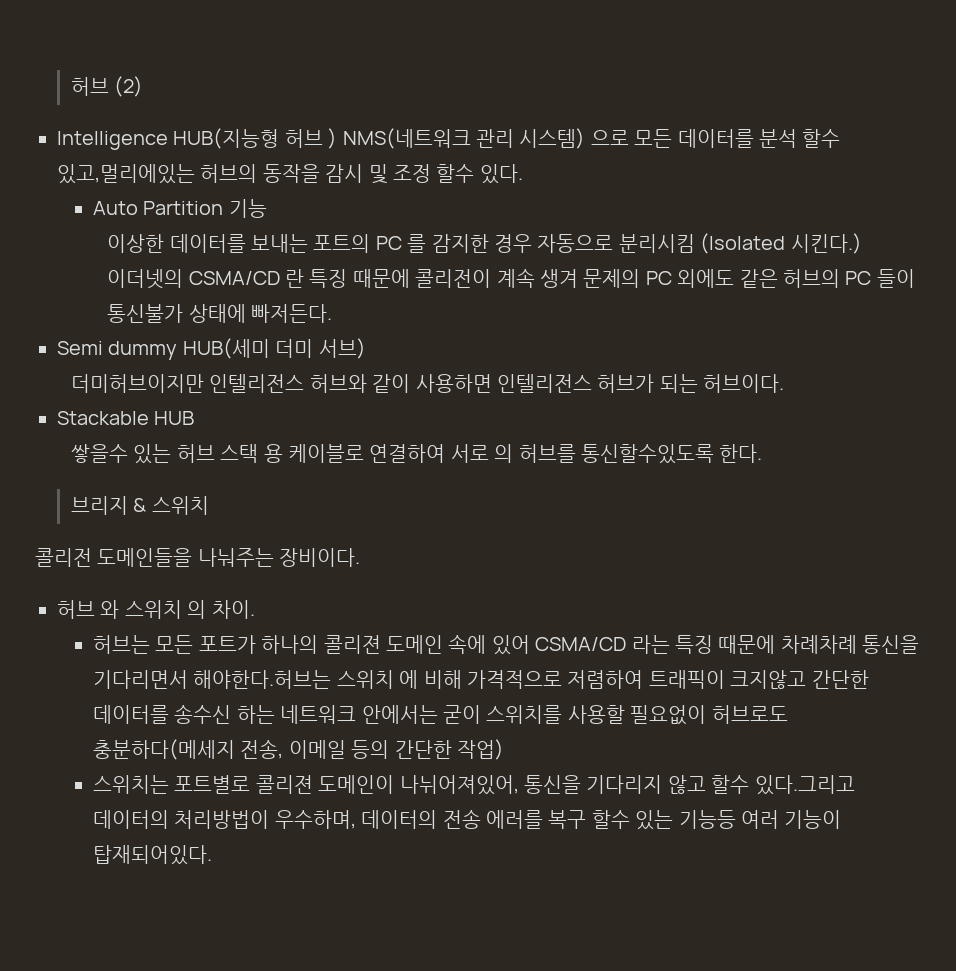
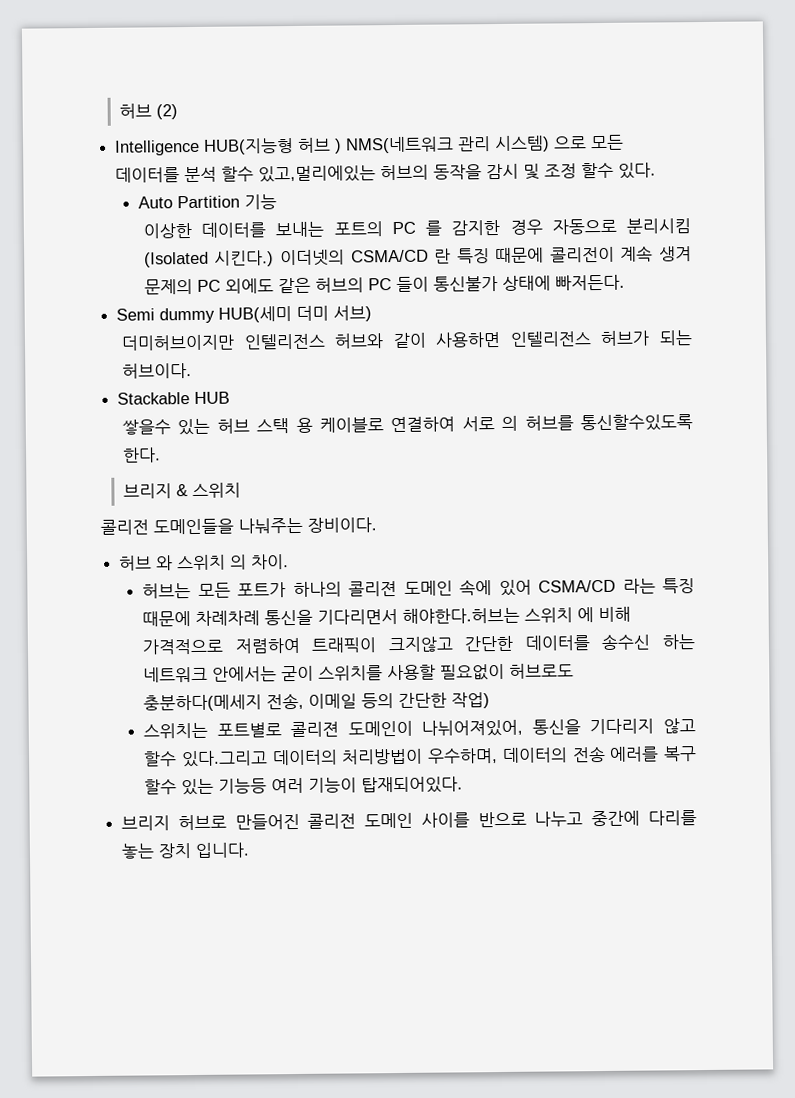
+ 브리지 허브로 만들어진 콜리전 도메인 사이를 반으로 나누고 중간에 다리를 놓는 장치 입니다.

